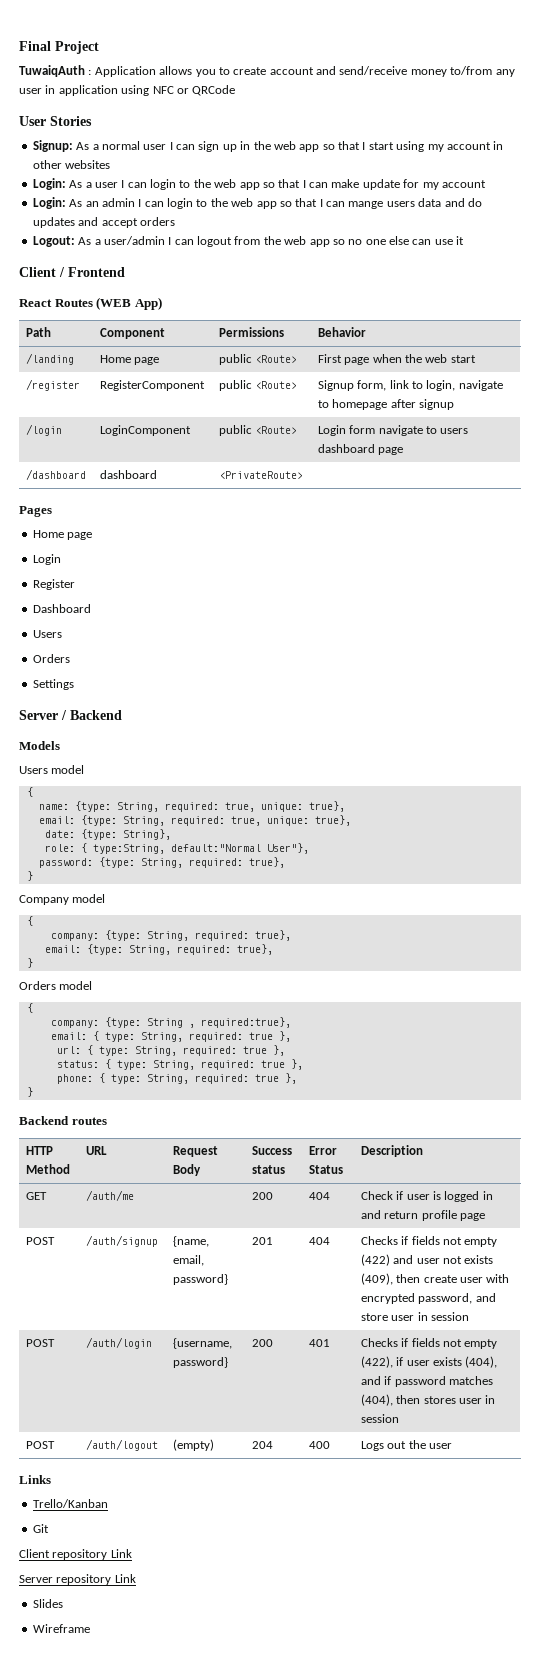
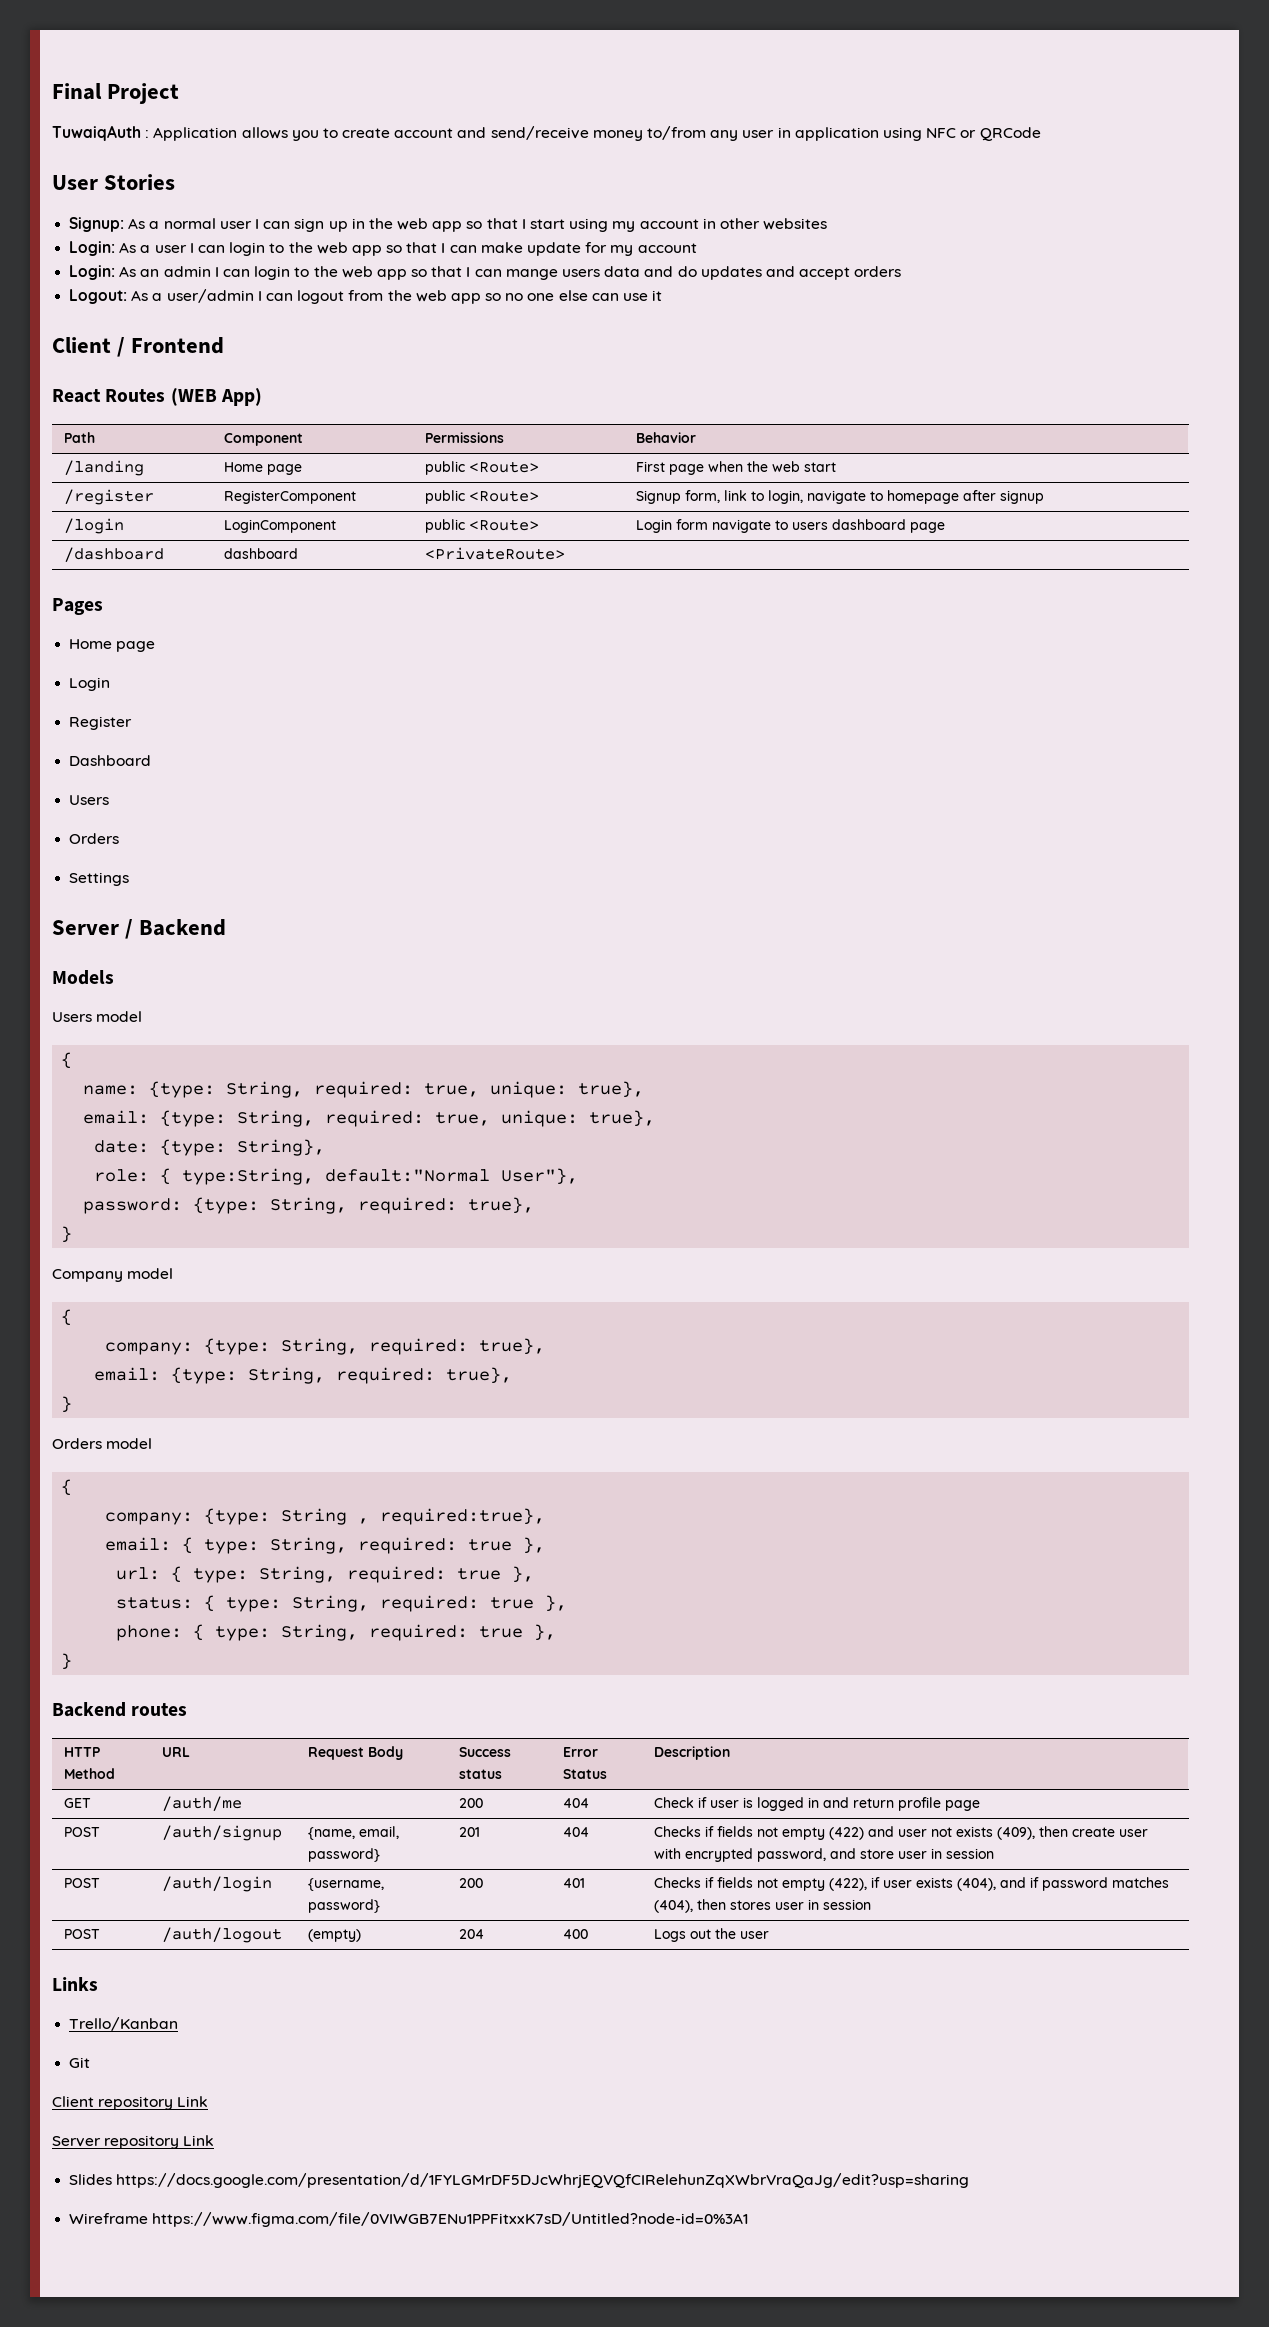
- Slides
+ Slides https://docs.google.com/presentation/d/1FYLGMrDF5DJcWhrjEQVQfCIRelehunZqXWbrVraQaJg/edit?usp=sharing
- Wireframe
+ Wireframe https://www.figma.com/file/0VIWGB7ENu1PPFitxxK7sD/Untitled?node-id=0%3A1

